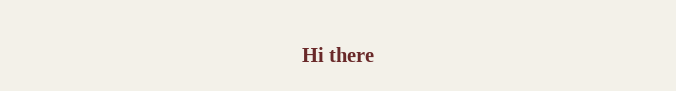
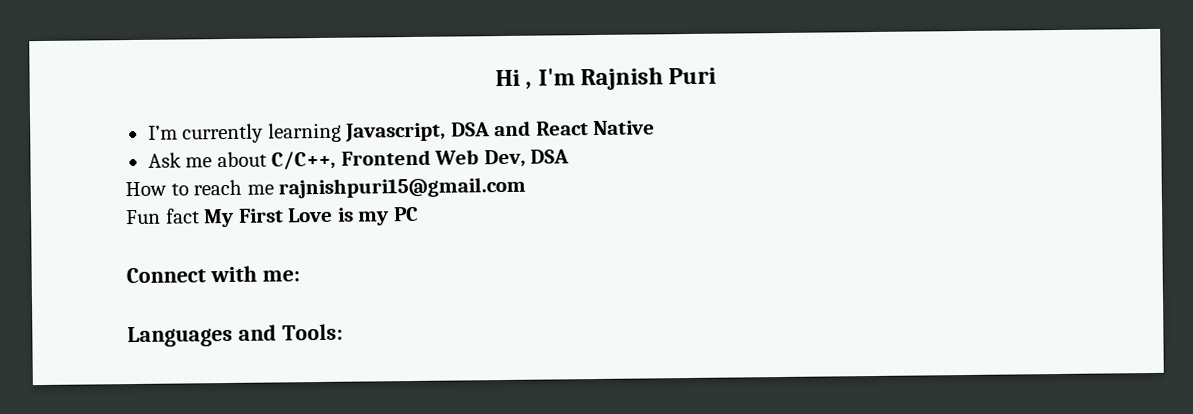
- Hi there
+ Hi , I'm Rajnish Puri
+ I’m currently learning Javascript, DSA and React Native
+ Ask me about C/C++, Frontend Web Dev, DSA
+ How to reach me rajnishpuri15@gmail.com
+ Fun fact My First Love is my PC
+ Connect with me:
+ Languages and Tools:

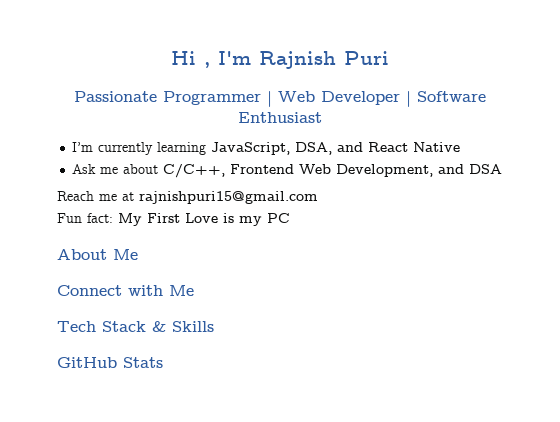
+ Passionate Programmer | Web Developer | Software Enthusiast
- I’m currently learning Javascript, DSA and React Native
+ I’m currently learning JavaScript, DSA, and React Native
- Ask me about C/C++, Frontend Web Dev, DSA
+ Ask me about C/C++, Frontend Web Development, and DSA
- How to reach me rajnishpuri15@gmail.com
+ Reach me at rajnishpuri15@gmail.com
- Fun fact My First Love is my PC
+ Fun fact: My First Love is my PC
+ About Me
- Connect with me:
- Languages and Tools:
+ Connect with Me
+ Tech Stack & Skills
+ GitHub Stats

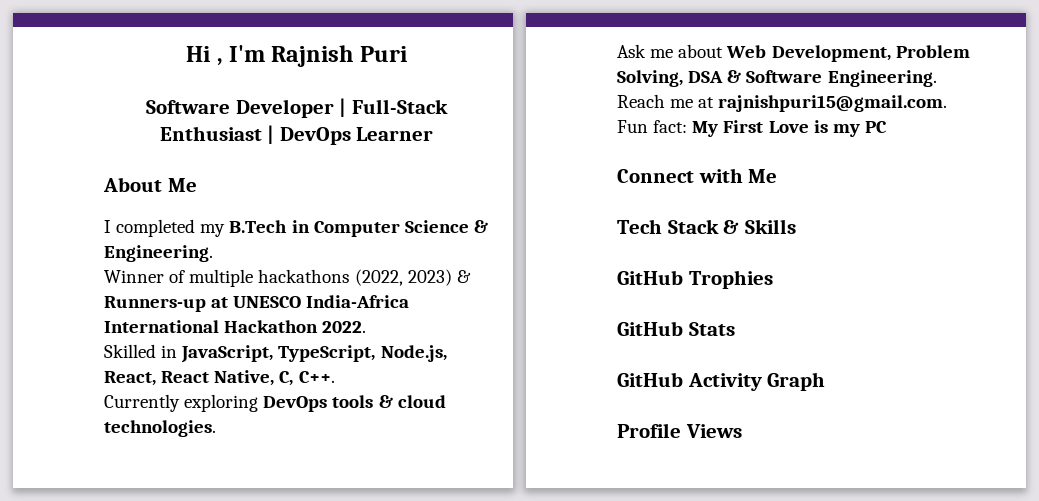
- Passionate Programmer | Web Developer | Software Enthusiast
- I’m currently learning JavaScript, DSA, and React Native
- Ask me about C/C++, Frontend Web Development, and DSA
+ Software Developer | Full-Stack Enthusiast | DevOps Learner
+ About Me
+ I completed my B.Tech in Computer Science & Engineering.
+ Winner of multiple hackathons (2022, 2023) & Runners-up at UNESCO India-Africa International Hackathon 2022.
+ Skilled in JavaScript, TypeScript, Node.js, React, React Native, C, C++.
+ Currently exploring DevOps tools & cloud technologies.
+ Ask me about Web Development, Problem Solving, DSA & Software Engineering.
- Reach me at rajnishpuri15@gmail.com
+ Reach me at rajnishpuri15@gmail.com.
- About Me
+ GitHub Trophies
+ GitHub Activity Graph
+ Profile Views

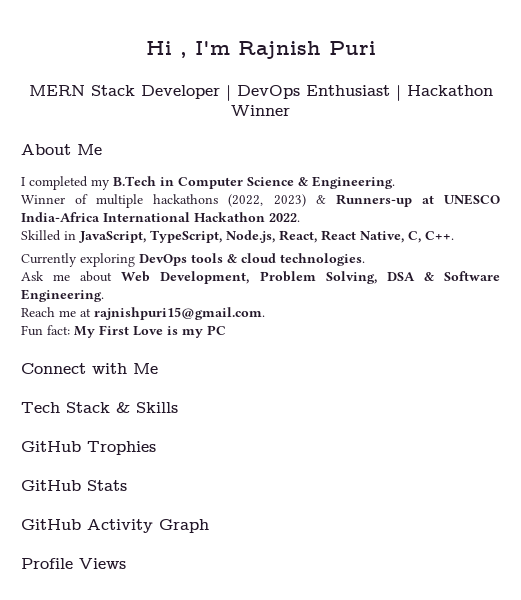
- Software Developer | Full-Stack Enthusiast | DevOps Learner
+ MERN Stack Developer | DevOps Enthusiast | Hackathon Winner

